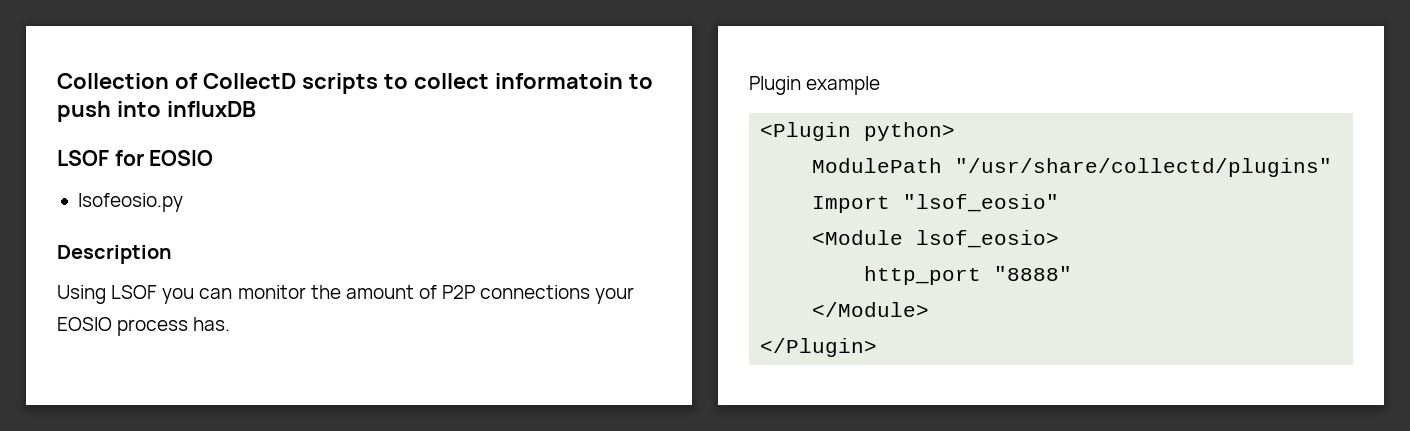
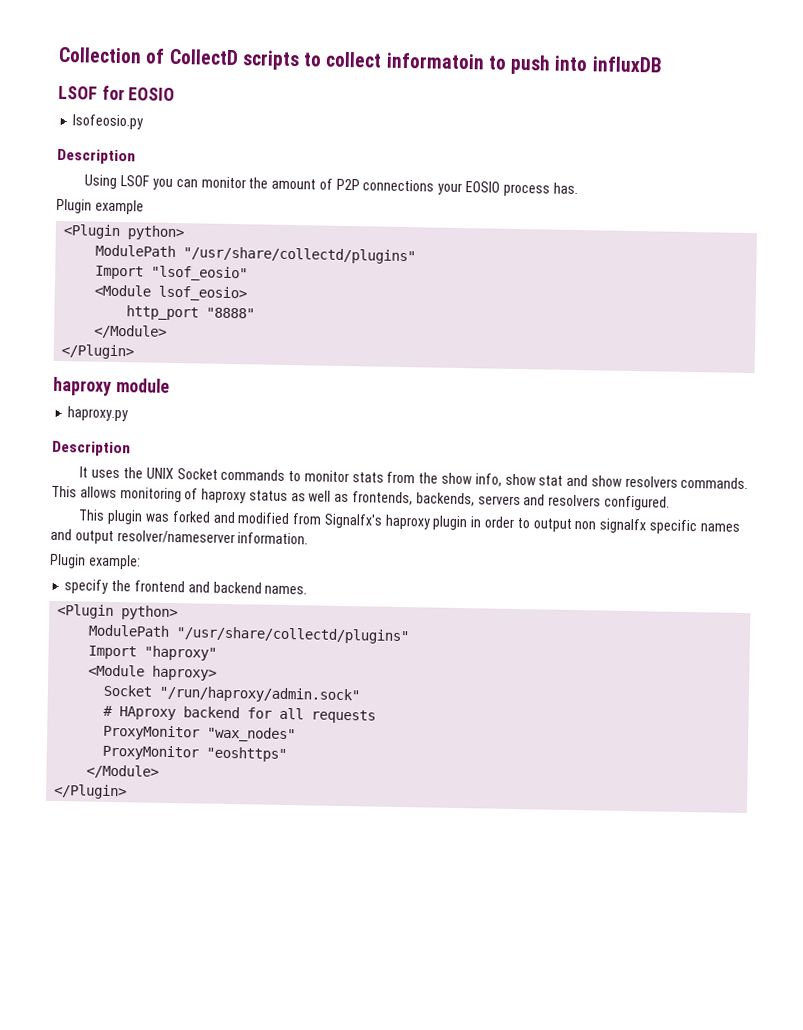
+ haproxy module
+ haproxy.py
+ Description
+ It uses the UNIX Socket commands to monitor stats from the show info, show stat and show resolvers commands. This allows monitoring of haproxy status as well as frontends, backends, servers and resolvers configured.
+ This plugin was forked and modified from Signalfx's haproxy plugin in order to output non signalfx specific names and output resolver/nameserver information.
+ Plugin example:
+ specify the frontend and backend names.
+ <Plugin python>
+ ModulePath "/usr/share/collectd/plugins"
+ Import "haproxy"
+ <Module haproxy>
+ Socket "/run/haproxy/admin.sock"
+ # HAproxy backend for all requests
+ ProxyMonitor "wax_nodes"
+ ProxyMonitor "eoshttps"
+ </Module>
+ </Plugin>

